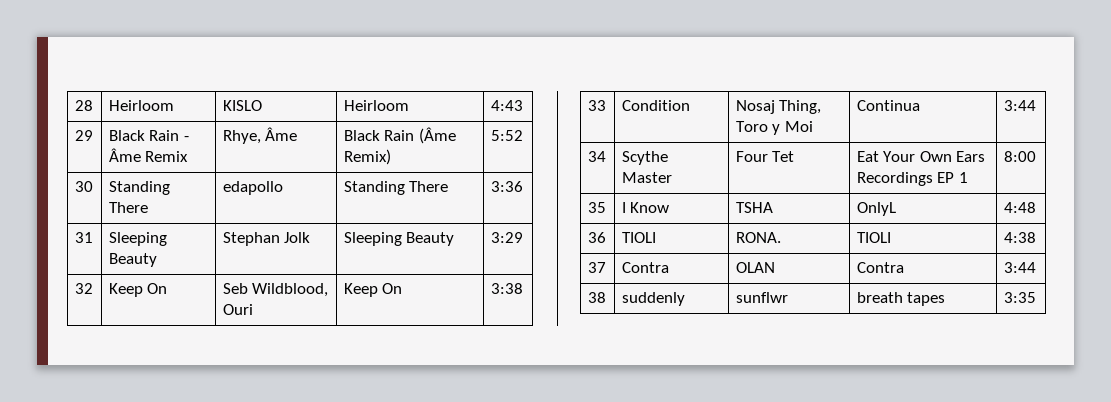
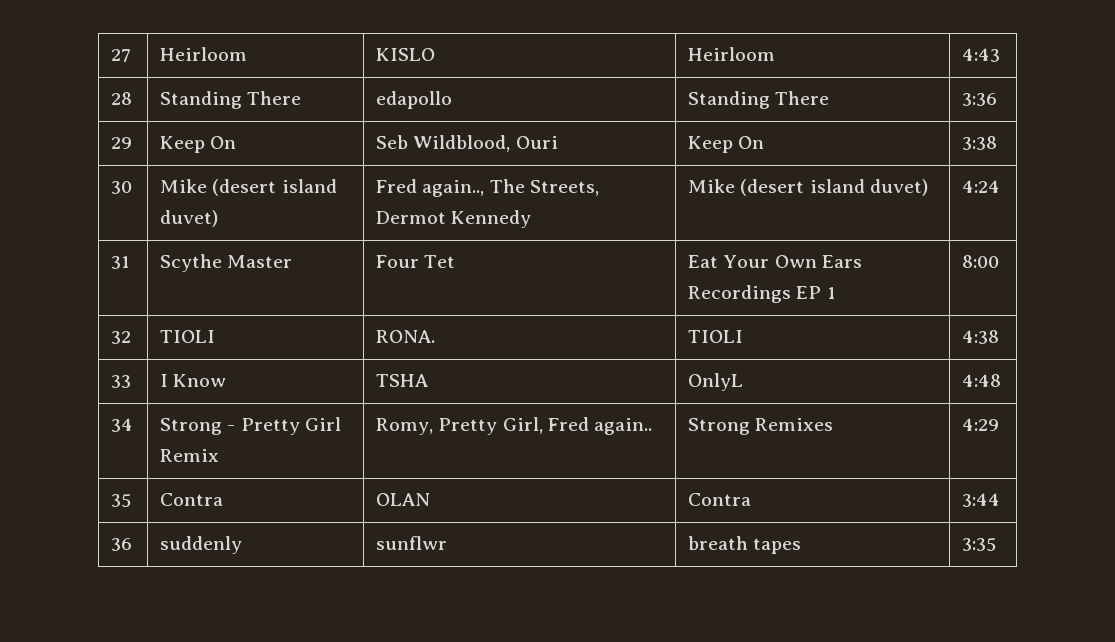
- 28 | Heirloom | KISLO | Heirloom | 4:43
+ 27 | Heirloom | KISLO | Heirloom | 4:43
- 29 | Black Rain - Âme Remix | Rhye, Âme | Black Rain (Âme Remix) | 5:52
- 30 | Standing There | edapollo | Standing There | 3:36
+ 28 | Standing There | edapollo | Standing There | 3:36
- 31 | Sleeping Beauty | Stephan Jolk | Sleeping Beauty | 3:29
- 32 | Keep On | Seb Wildblood, Ouri | Keep On | 3:38
+ 29 | Keep On | Seb Wildblood, Ouri | Keep On | 3:38
- 33 | Condition | Nosaj Thing, Toro y Moi | Continua | 3:44
- 34 | Scythe Master | Four Tet | Eat Your Own Ears Recordings EP 1 | 8:00
+ 30 | Mike (desert island duvet) | Fred again.., The Streets, Dermot Kennedy | Mike (desert island duvet) | 4:24
+ 31 | Scythe Master | Four Tet | Eat Your Own Ears Recordings EP 1 | 8:00
- 35 | I Know | TSHA | OnlyL | 4:48
+ 32 | TIOLI | RONA. | TIOLI | 4:38
+ 33 | I Know | TSHA | OnlyL | 4:48
- 36 | TIOLI | RONA. | TIOLI | 4:38
- 37 | Contra | OLAN | Contra | 3:44
+ 34 | Strong - Pretty Girl Remix | Romy, Pretty Girl, Fred again.. | Strong Remixes | 4:29
+ 35 | Contra | OLAN | Contra | 3:44
- 38 | suddenly | sunflwr | breath tapes | 3:35
+ 36 | suddenly | sunflwr | breath tapes | 3:35

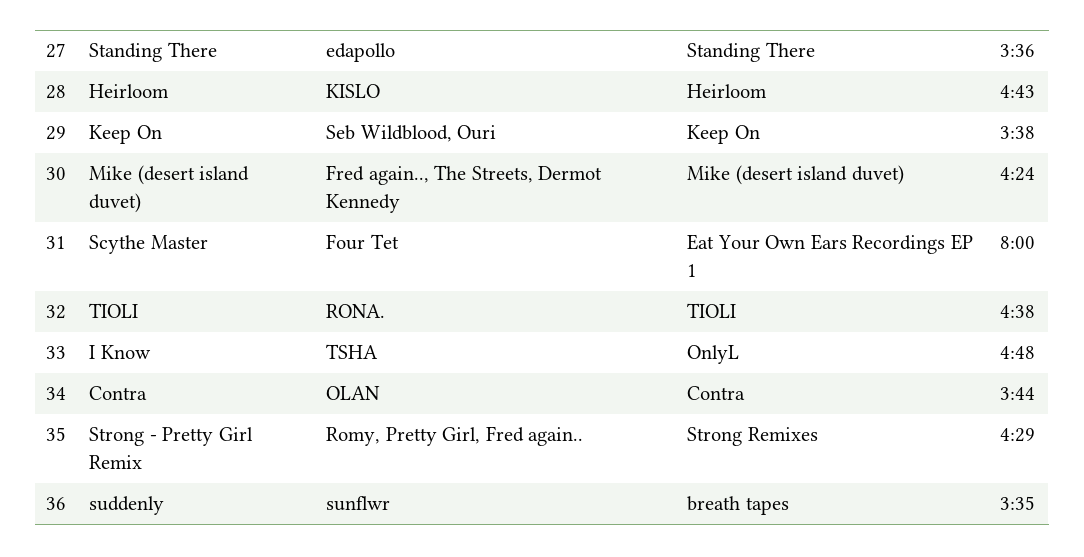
- 27 | Heirloom | KISLO | Heirloom | 4:43
- 28 | Standing There | edapollo | Standing There | 3:36
+ 27 | Standing There | edapollo | Standing There | 3:36
+ 28 | Heirloom | KISLO | Heirloom | 4:43
- 34 | Strong - Pretty Girl Remix | Romy, Pretty Girl, Fred again.. | Strong Remixes | 4:29
+ 34 | Contra | OLAN | Contra | 3:44
+ 35 | Strong - Pretty Girl Remix | Romy, Pretty Girl, Fred again.. | Strong Remixes | 4:29
- 35 | Contra | OLAN | Contra | 3:44

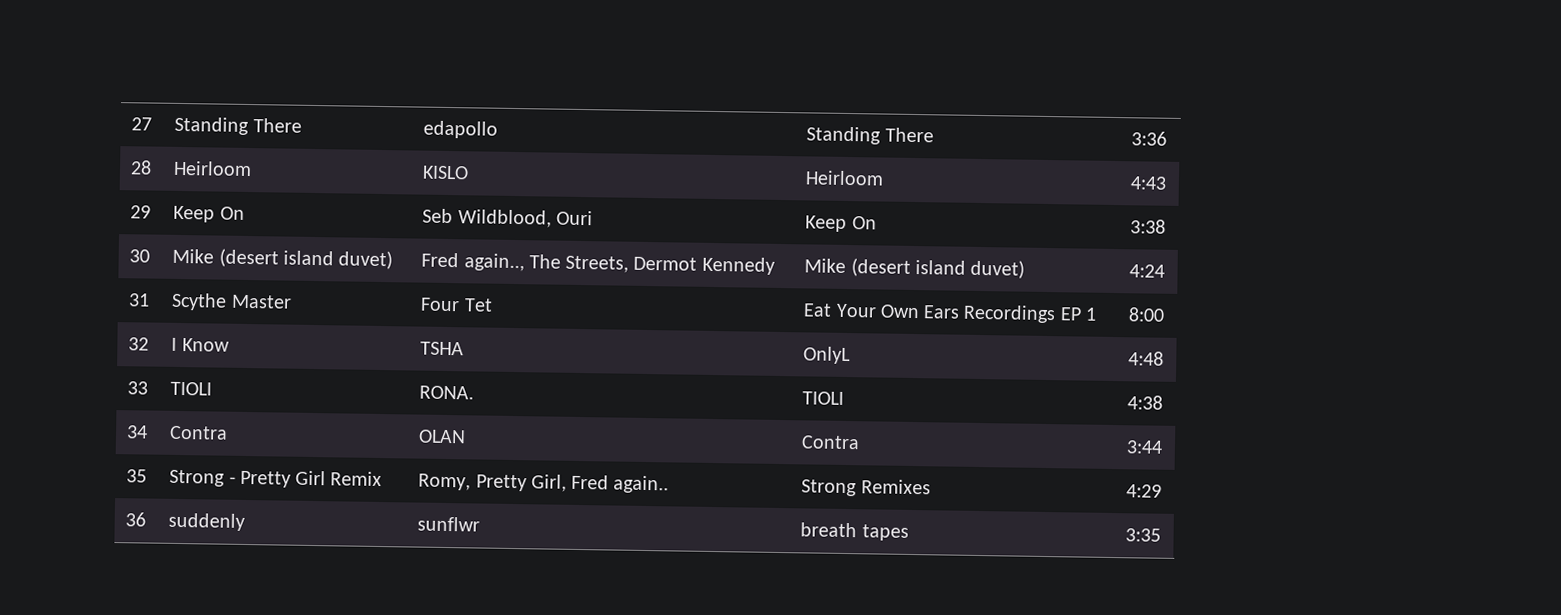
- 32 | TIOLI | RONA. | TIOLI | 4:38
- 33 | I Know | TSHA | OnlyL | 4:48
+ 32 | I Know | TSHA | OnlyL | 4:48
+ 33 | TIOLI | RONA. | TIOLI | 4:38

